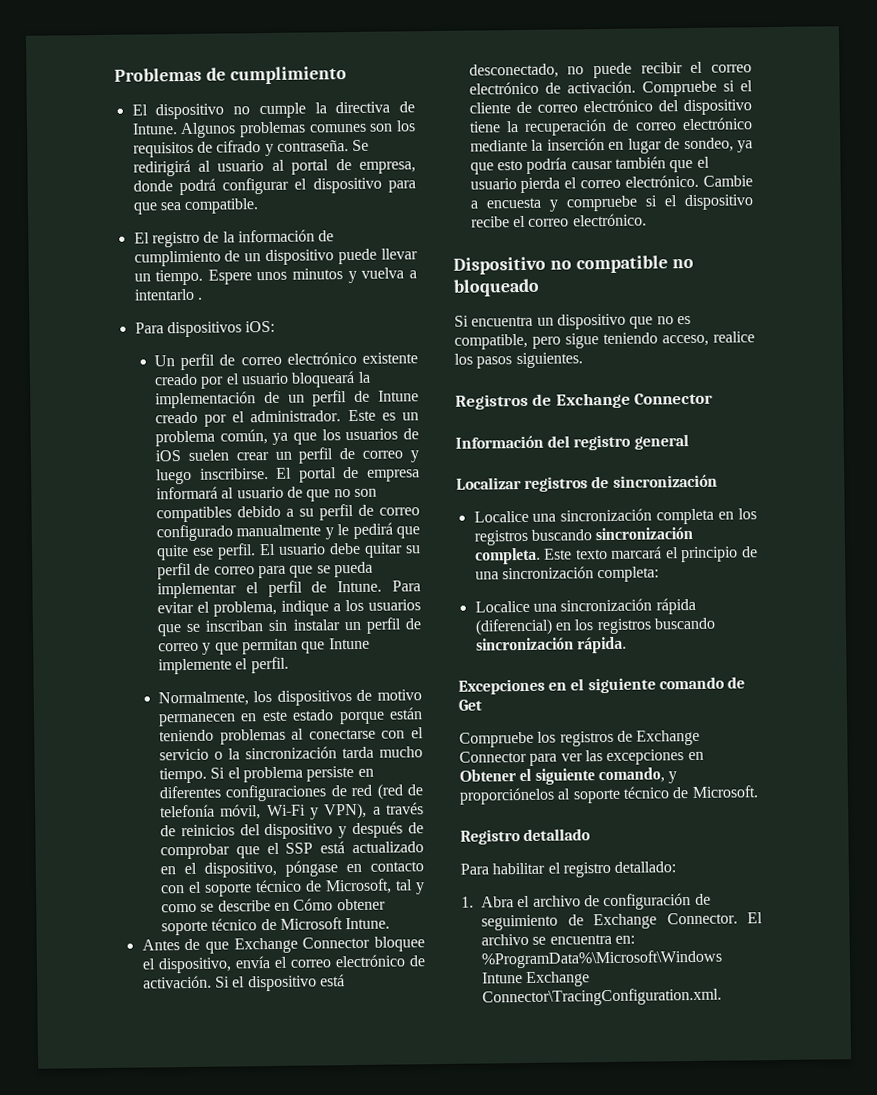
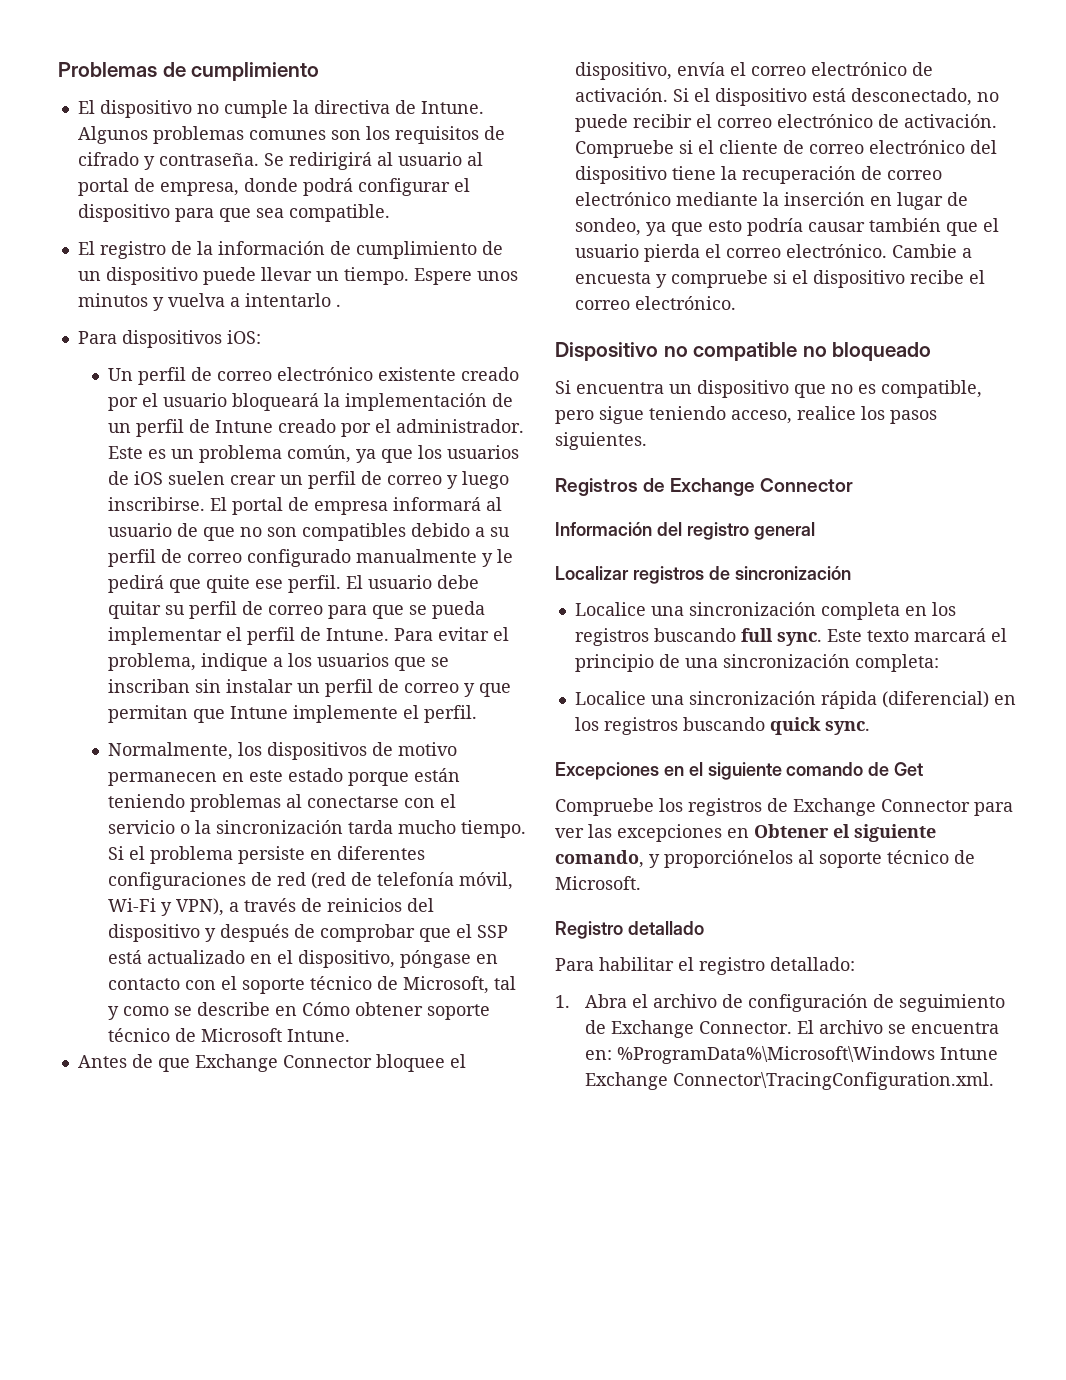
- Localice una sincronización completa en los registros buscando sincronización completa.
+ Localice una sincronización completa en los registros buscando full sync.
- Localice una sincronización rápida (diferencial) en los registros buscando sincronización rápida.
+ Localice una sincronización rápida (diferencial) en los registros buscando quick sync.

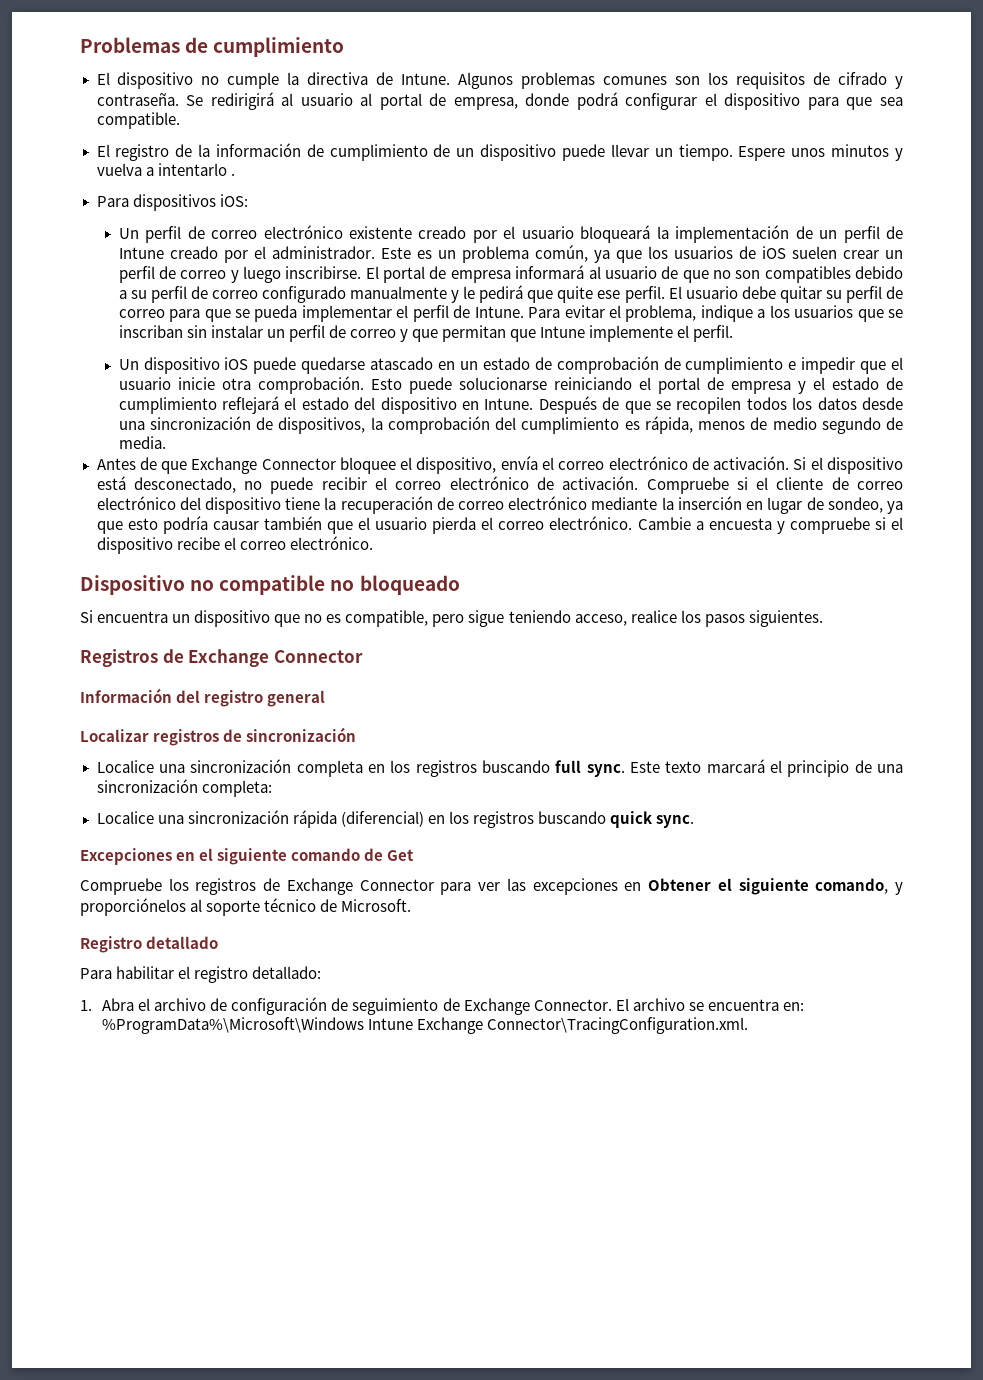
- Normalmente, los dispositivos de motivo permanecen en este estado porque están teniendo problemas al conectarse con el servicio o la sincronización tarda mucho tiempo. Si el problema persiste en diferentes configuraciones de red (red de telefonía móvil, Wi-Fi y VPN), a través de reinicios del dispositivo y después de comprobar que el SSP está actualizado en el dispositivo, póngase en contacto con el soporte técnico de Microsoft, tal y como se describe en Cómo obtener soporte técnico de Microsoft Intune.
+ Un dispositivo iOS puede quedarse atascado en un estado de comprobación de cumplimiento e impedir que el usuario inicie otra comprobación. Esto puede solucionarse reiniciando el portal de empresa y el estado de cumplimiento reflejará el estado del dispositivo en Intune. Después de que se recopilen todos los datos desde una sincronización de dispositivos, la comprobación del cumplimiento es rápida, menos de medio segundo de media.

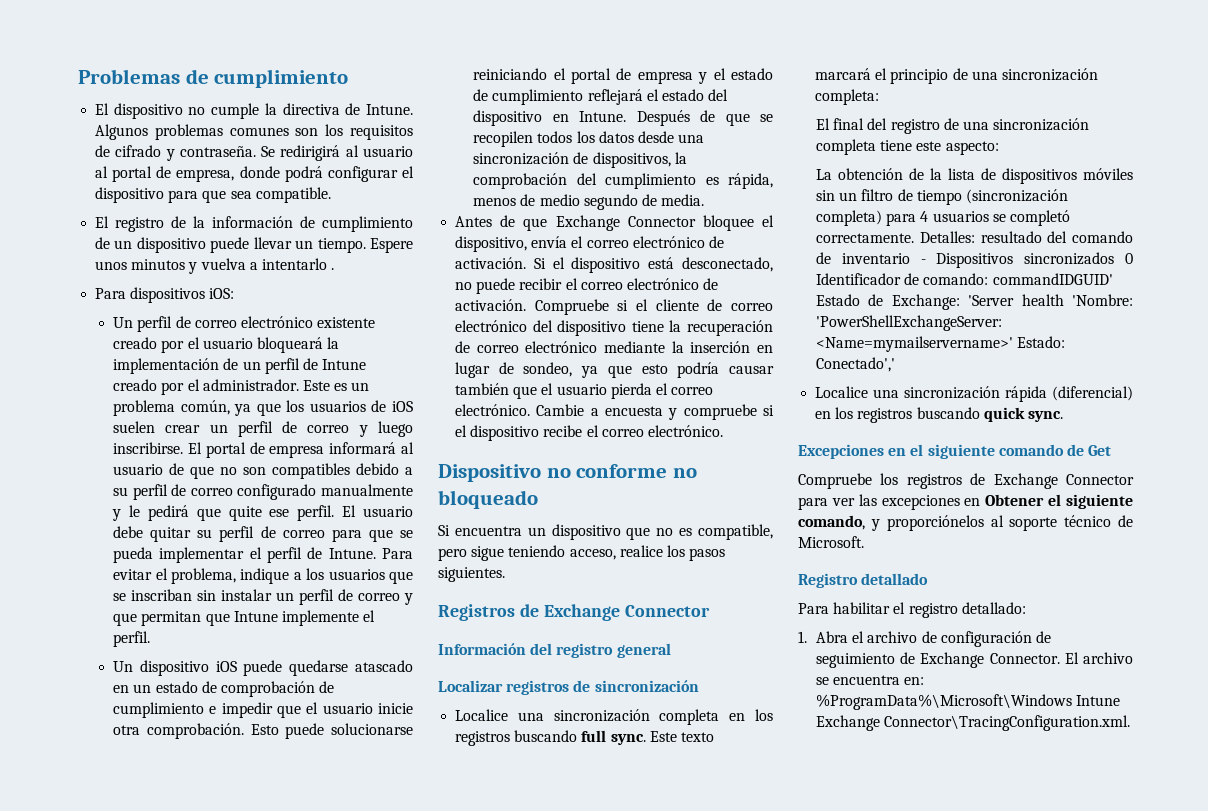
- Dispositivo no compatible no bloqueado
+ Dispositivo no conforme no bloqueado
+ El final del registro de una sincronización completa tiene este aspecto:
+ La obtención de la lista de dispositivos móviles sin un filtro de tiempo (sincronización completa) para 4 usuarios se completó correctamente. Detalles: resultado del comando de inventario - Dispositivos sincronizados 0 Identificador de comando: commandIDGUID' Estado de Exchange: 'Server health 'Nombre: 'PowerShellExchangeServer: <Name=mymailservername>' Estado: Conectado','

